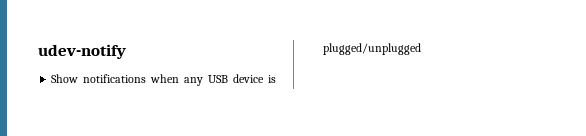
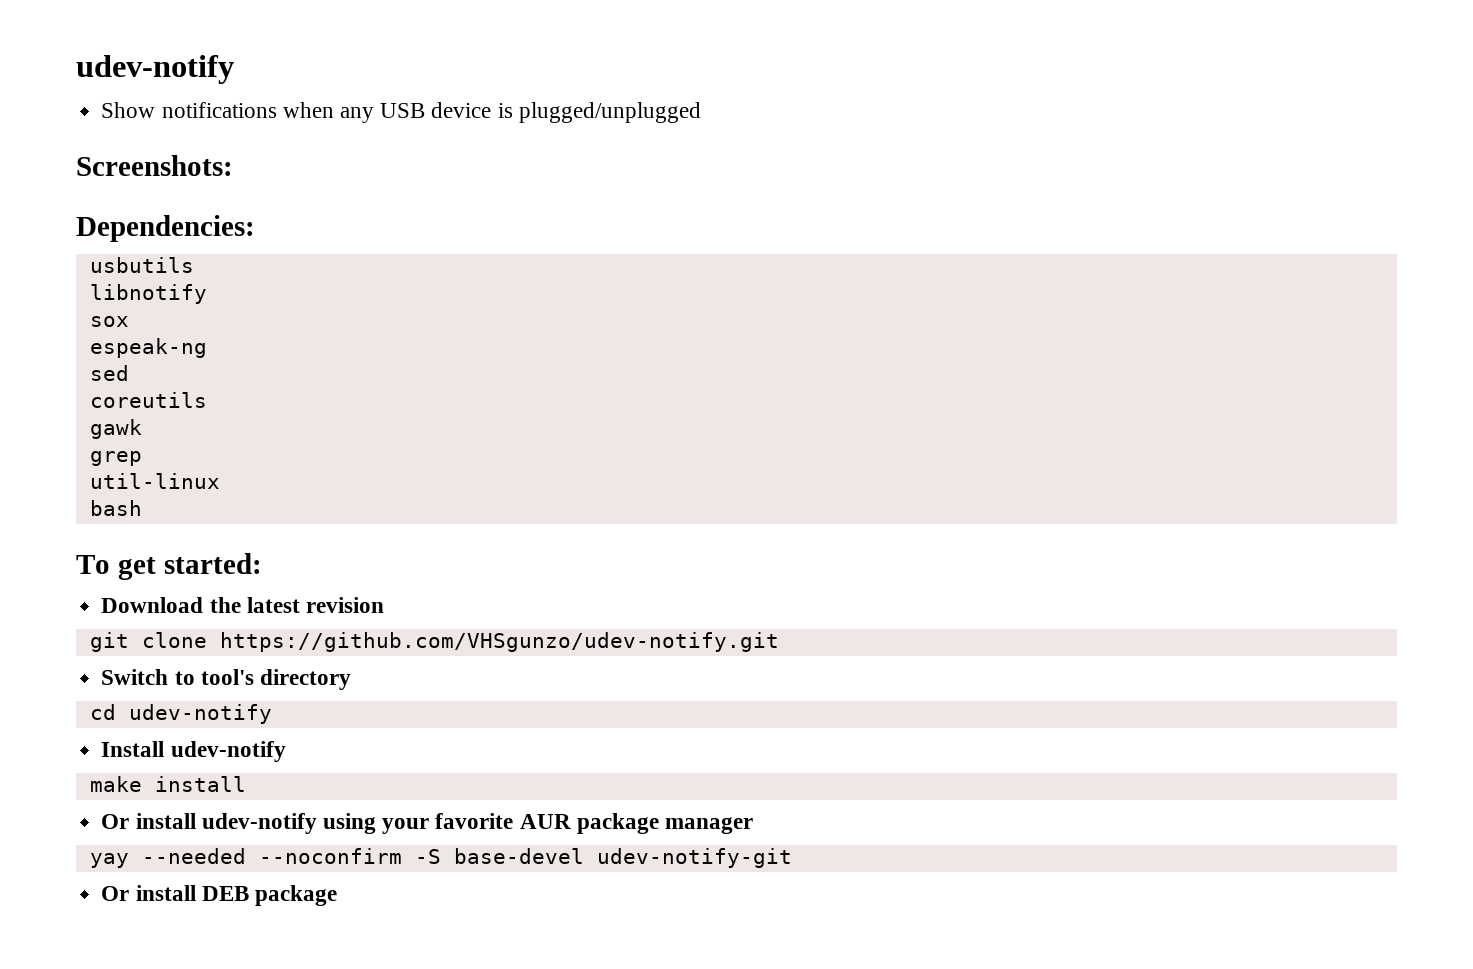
+ Screenshots:
+ Dependencies:
+ usbutils
+ libnotify
+ sox
+ espeak-ng
+ sed
+ coreutils
+ gawk
+ grep
+ util-linux
+ bash
+ To get started:
+ Download the latest revision
+ git clone https://github.com/VHSgunzo/udev-notify.git
+ Switch to tool's directory
+ cd udev-notify
+ Install udev-notify
+ make install
+ Or install udev-notify using your favorite AUR package manager
+ yay --needed --noconfirm -S base-devel udev-notify-git
+ Or install DEB package

